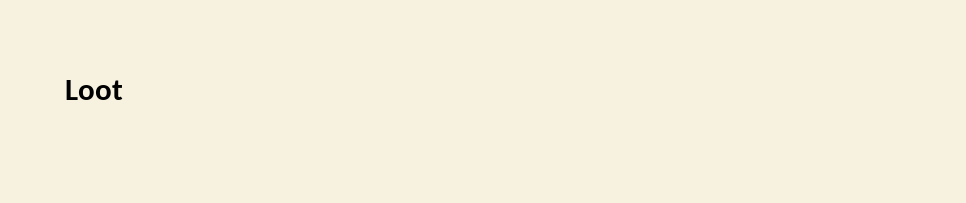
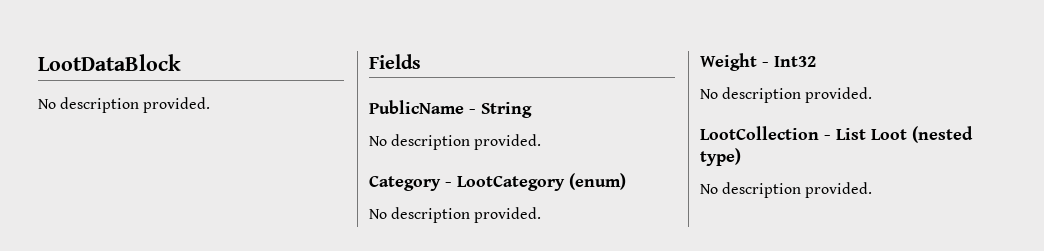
- Loot
+ LootDataBlock
+ No description provided.
+ Fields
+ PublicName - String
+ No description provided.
+ Category - LootCategory (enum)
+ No description provided.
+ Weight - Int32
+ No description provided.
+ LootCollection - List Loot (nested type)
+ No description provided.

